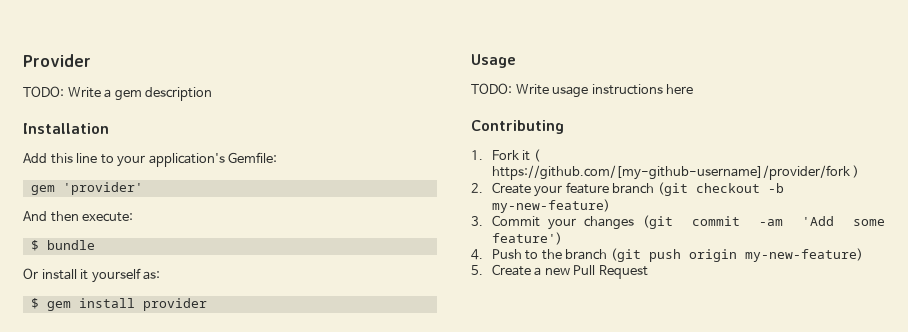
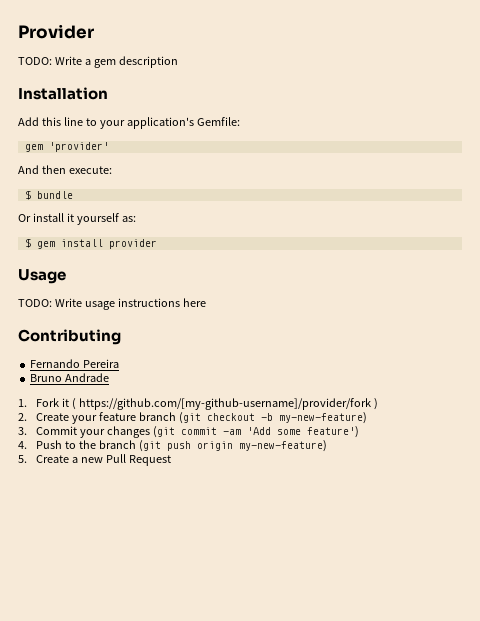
+ Fernando Pereira
+ Bruno Andrade

